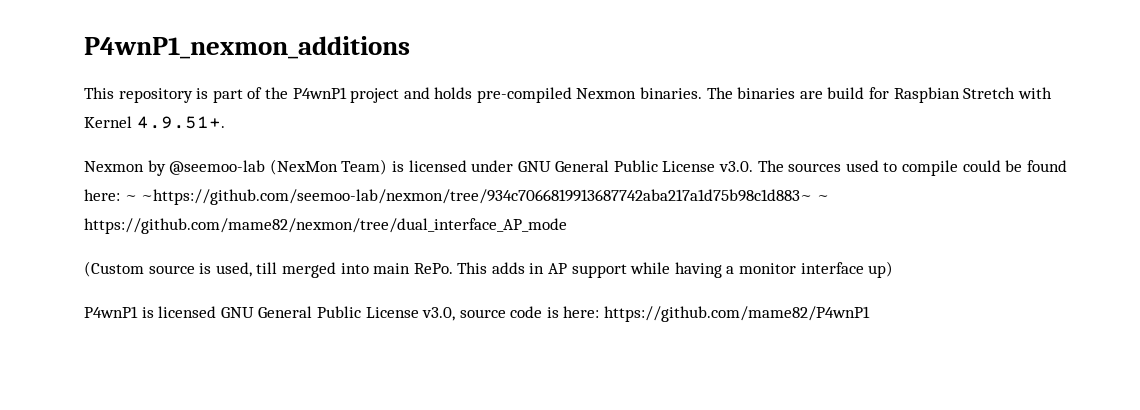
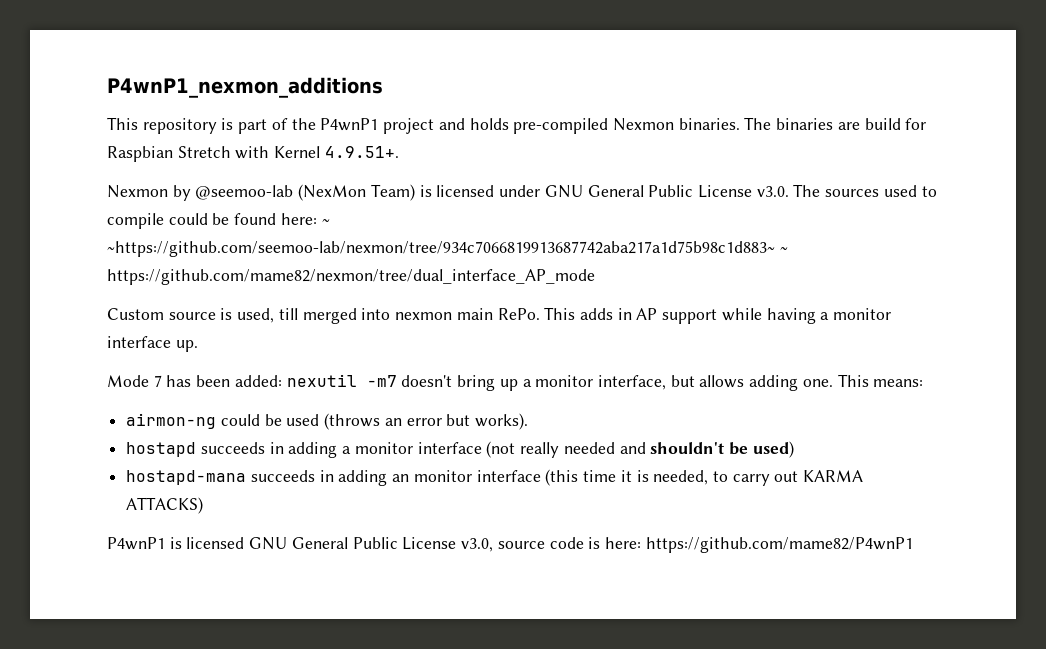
- (Custom source is used, till merged into main RePo.
+ Custom source is used, till merged into nexmon main RePo.
- This adds in AP support while having a monitor interface up)
+ This adds in AP support while having a monitor interface up.
+ Mode 7 has been added: nexutil -m7 doesn't bring up a monitor interface, but allows adding one. This means:
+ airmon-ng could be used (throws an error but works).
+ hostapd succeeds in adding a monitor interface (not really needed and shouldn't be used)
+ hostapd-mana succeeds in adding an monitor interface (this time it is needed, to carry out KARMA ATTACKS)

